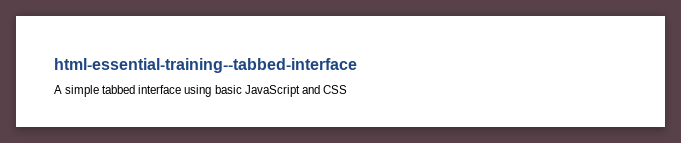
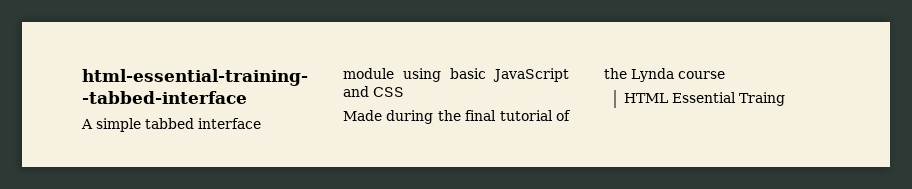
- A simple tabbed interface using basic JavaScript and CSS
+ A simple tabbed interface module using basic JavaScript and CSS
+ Made during the final tutorial of the Lynda course
+ HTML Essential Traing

